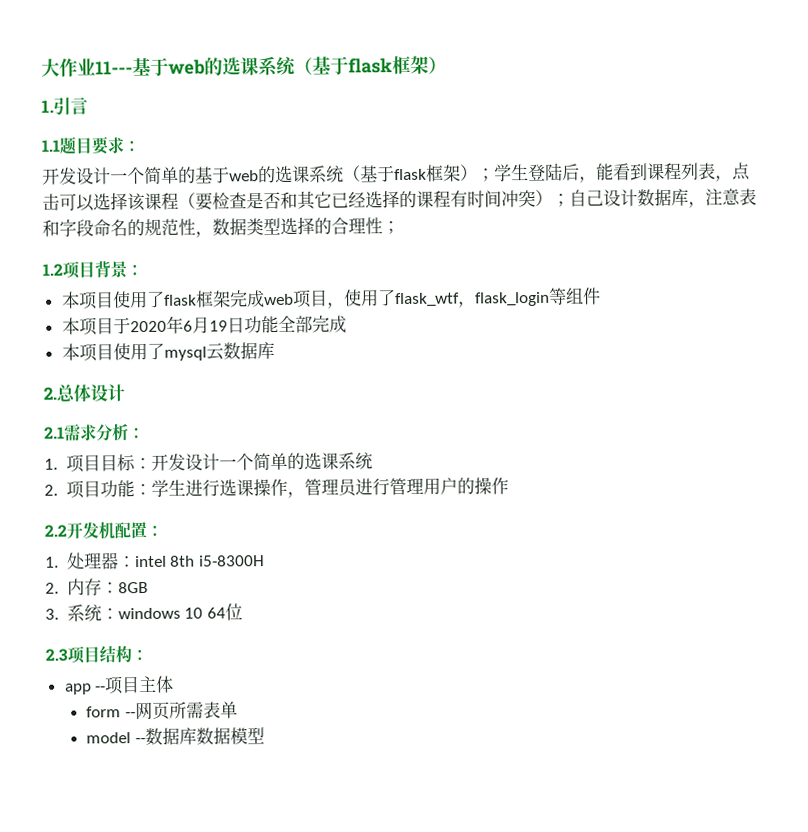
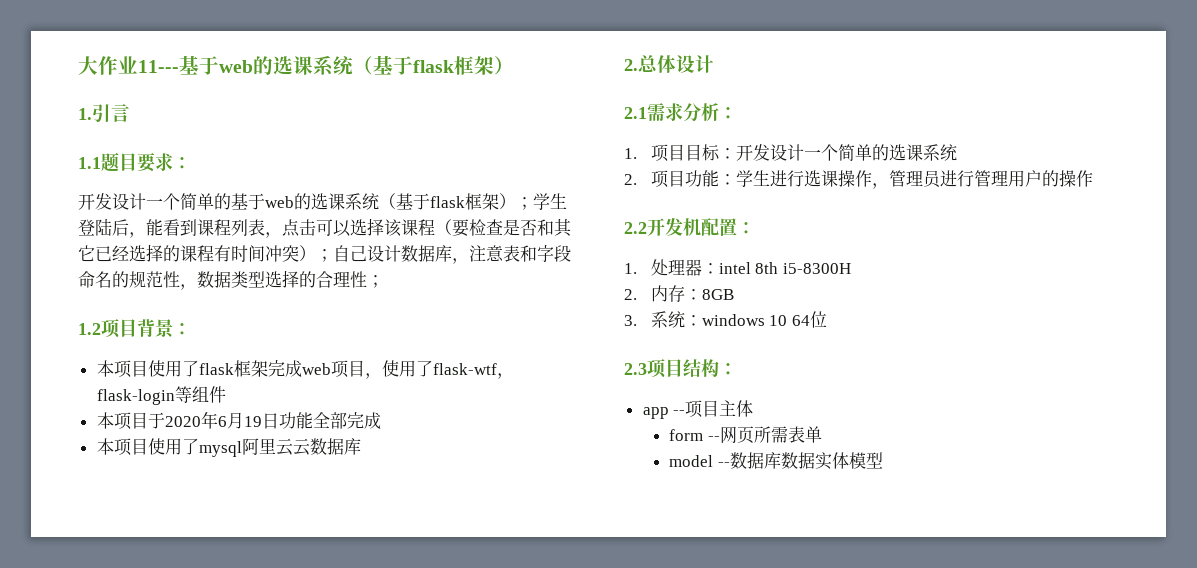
- 本项目使用了flask框架完成web项目，使用了flask_wtf，flask_login等组件
+ 本项目使用了flask框架完成web项目，使用了flask-wtf，flask-login等组件
- 本项目使用了mysql云数据库
+ 本项目使用了mysql阿里云云数据库
- model --数据库数据模型
+ model --数据库数据实体模型

